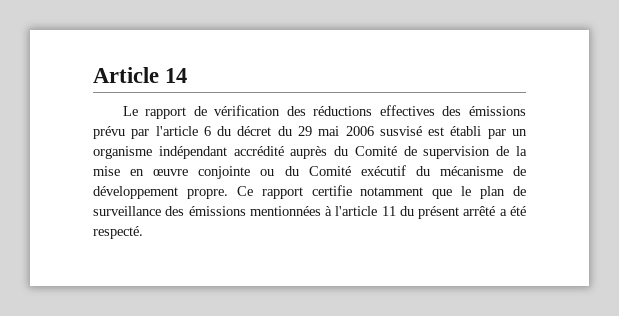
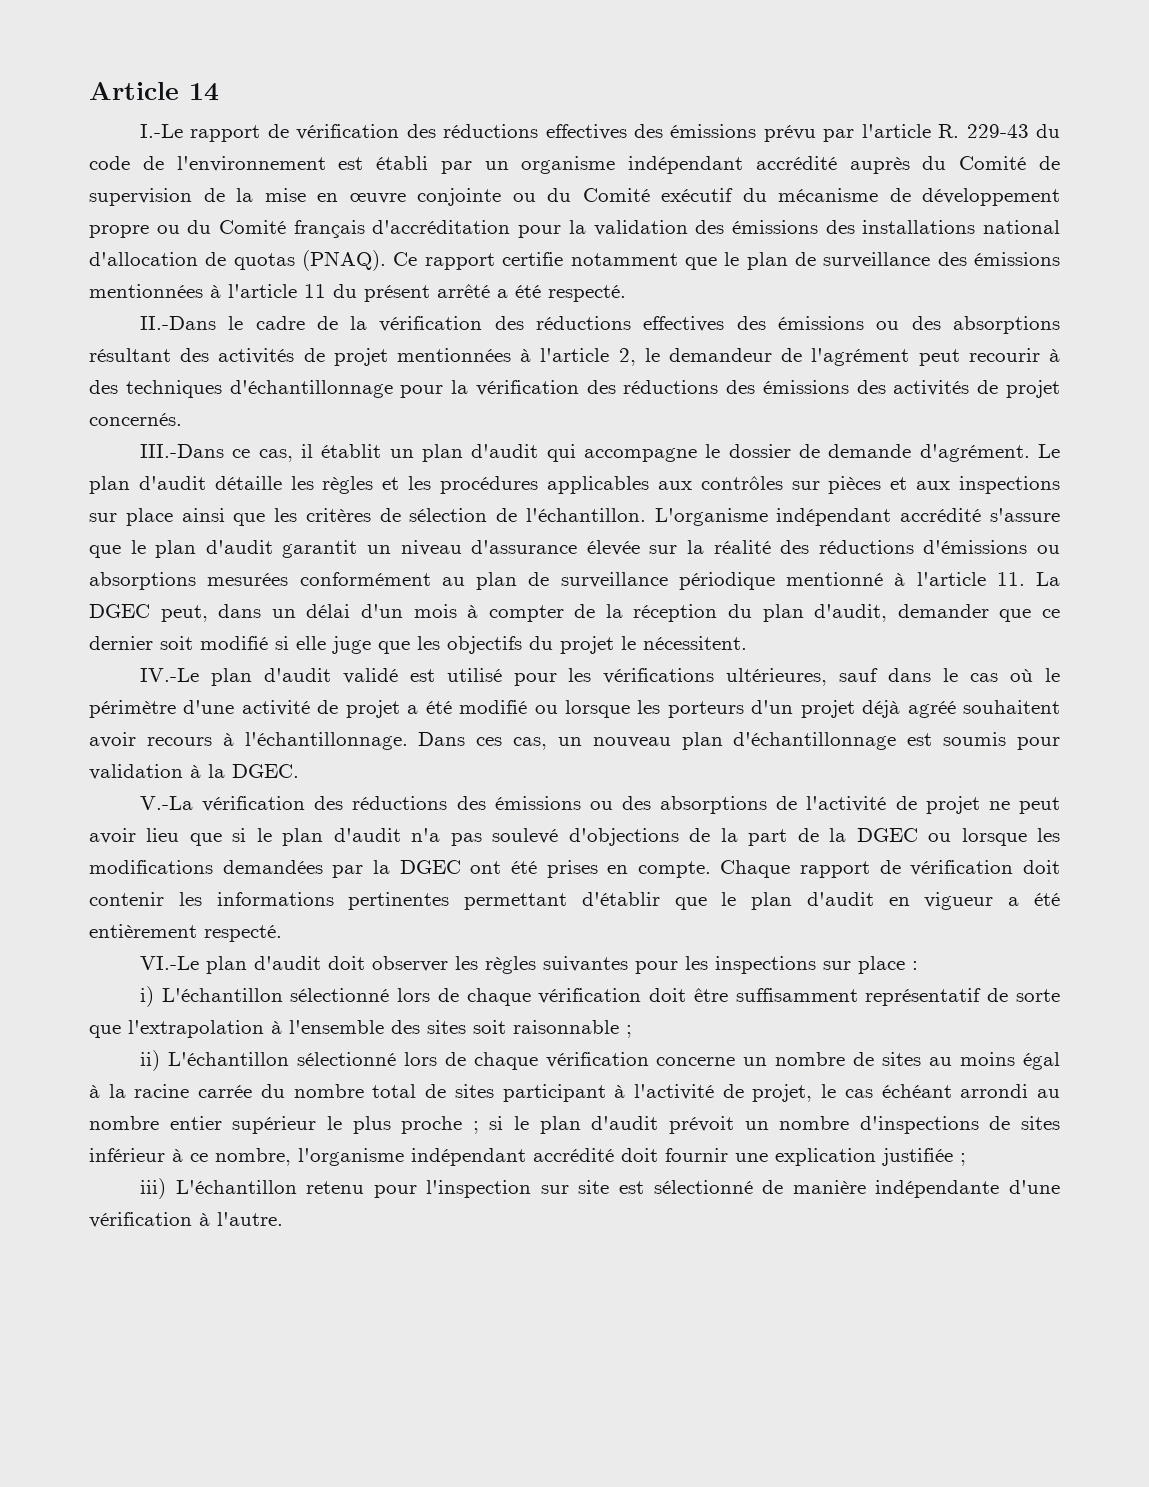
- Le rapport de vérification des réductions effectives des émissions prévu par l'article 6 du décret du 29 mai 2006 susvisé est établi par un organisme indépendant accrédité auprès du Comité de supervision de la mise en œuvre conjointe ou du Comité exécutif du mécanisme de développement propre.
+ I.-Le rapport de vérification des réductions effectives des émissions prévu par l'article R. 229-43 du code de l'environnement est établi par un organisme indépendant accrédité auprès du Comité de supervision de la mise en œuvre conjointe ou du Comité exécutif du mécanisme de développement propre ou du Comité français d'accréditation pour la validation des émissions des installations national d'allocation de quotas (PNAQ).
+ II.-Dans le cadre de la vérification des réductions effectives des émissions ou des absorptions résultant des activités de projet mentionnées à l'article 2, le demandeur de l'agrément peut recourir à des techniques d'échantillonnage pour la vérification des réductions des émissions des activités de projet concernés.
+ III.-Dans ce cas, il établit un plan d'audit qui accompagne le dossier de demande d'agrément. Le plan d'audit détaille les règles et les procédures applicables aux contrôles sur pièces et aux inspections sur place ainsi que les critères de sélection de l'échantillon. L'organisme indépendant accrédité s'assure que le plan d'audit garantit un niveau d'assurance élevée sur la réalité des réductions d'émissions ou absorptions mesurées conformément au plan de surveillance périodique mentionné à l'article 11. La DGEC peut, dans un délai d'un mois à compter de la réception du plan d'audit, demander que ce dernier soit modifié si elle juge que les objectifs du projet le nécessitent.
+ IV.-Le plan d'audit validé est utilisé pour les vérifications ultérieures, sauf dans le cas où le périmètre d'une activité de projet a été modifié ou lorsque les porteurs d'un projet déjà agréé souhaitent avoir recours à l'échantillonnage. Dans ces cas, un nouveau plan d'échantillonnage est soumis pour validation à la DGEC.
+ V.-La vérification des réductions des émissions ou des absorptions de l'activité de projet ne peut avoir lieu que si le plan d'audit n'a pas soulevé d'objections de la part de la DGEC ou lorsque les modifications demandées par la DGEC ont été prises en compte. Chaque rapport de vérification doit contenir les informations pertinentes permettant d'établir que le plan d'audit en vigueur a été entièrement respecté.
+ VI.-Le plan d'audit doit observer les règles suivantes pour les inspections sur place :
+ i) L'échantillon sélectionné lors de chaque vérification doit être suffisamment représentatif de sorte que l'extrapolation à l'ensemble des sites soit raisonnable ;
+ ii) L'échantillon sélectionné lors de chaque vérification concerne un nombre de sites au moins égal à la racine carrée du nombre total de sites participant à l'activité de projet, le cas échéant arrondi au nombre entier supérieur le plus proche ; si le plan d'audit prévoit un nombre d'inspections de sites inférieur à ce nombre, l'organisme indépendant accrédité doit fournir une explication justifiée ;
+ iii) L'échantillon retenu pour l'inspection sur site est sélectionné de manière indépendante d'une vérification à l'autre.

